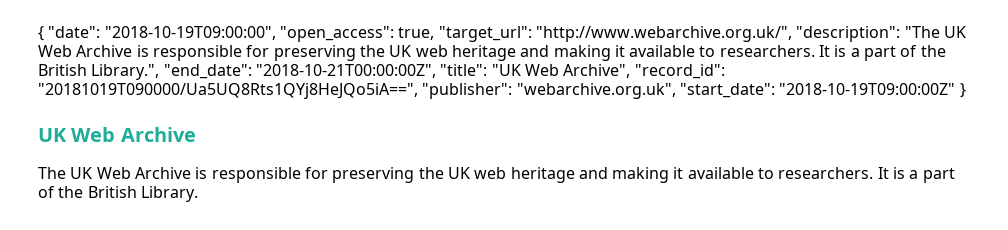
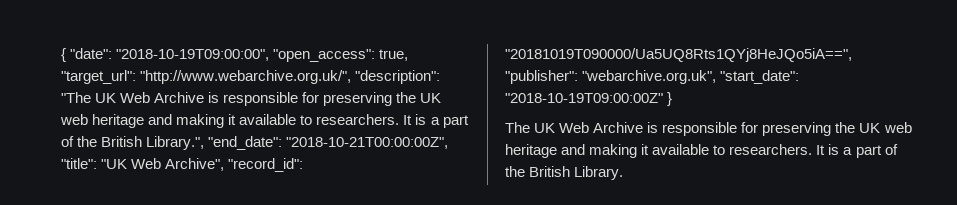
  It is a part of the British Library.", "end_date": "2018-10-21T00:00:00Z", "title": "UK Web Archive", "record_id": "20181019T090000/Ua5UQ8Rts1QYj8HeJQo5iA==", "publisher": "webarchive.org.uk", "start_date": "2018-10-19T09:00:00Z" }
- UK Web Archive

